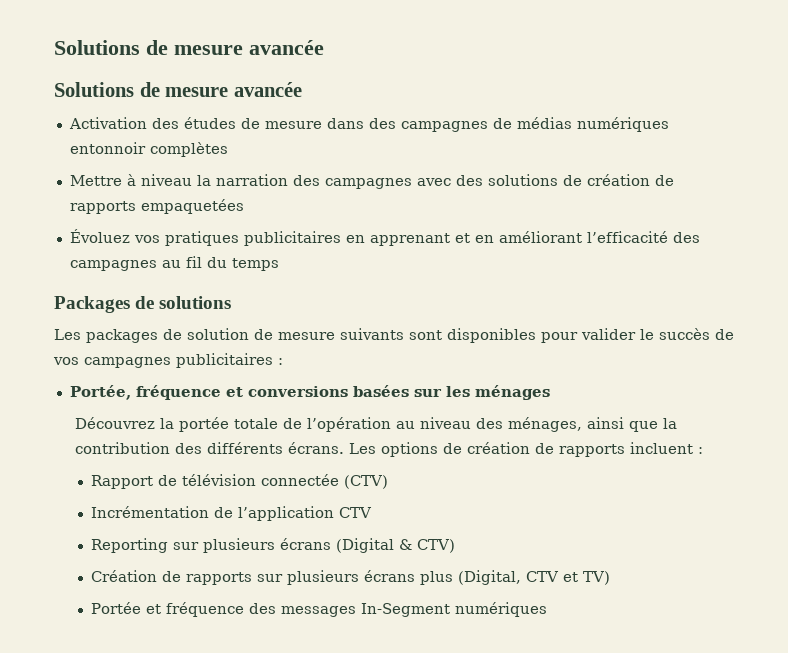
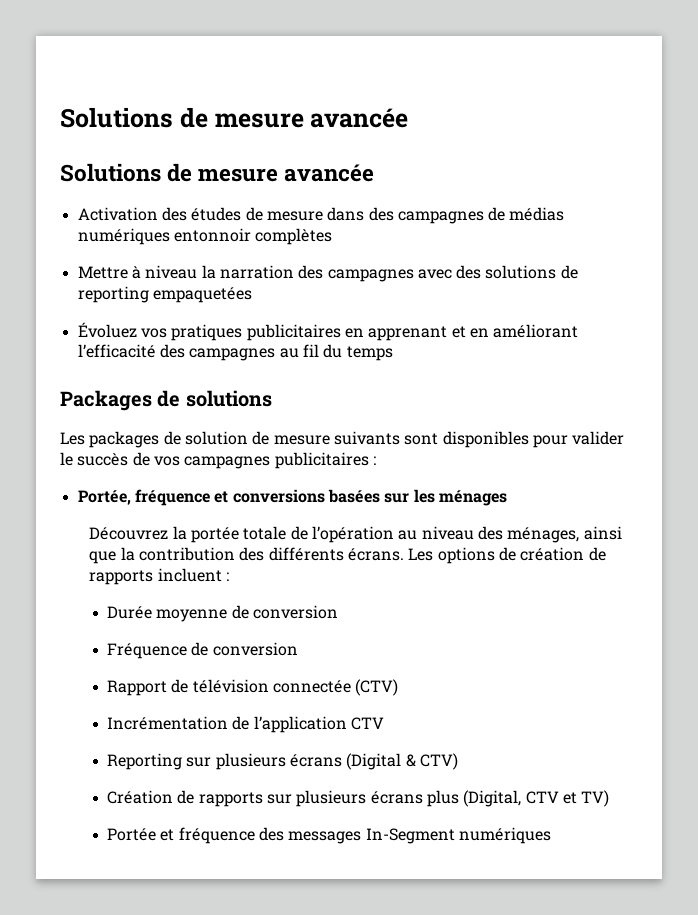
- Mettre à niveau la narration des campagnes avec des solutions de création de rapports empaquetées
+ Mettre à niveau la narration des campagnes avec des solutions de reporting empaquetées
+ Durée moyenne de conversion
+ Fréquence de conversion

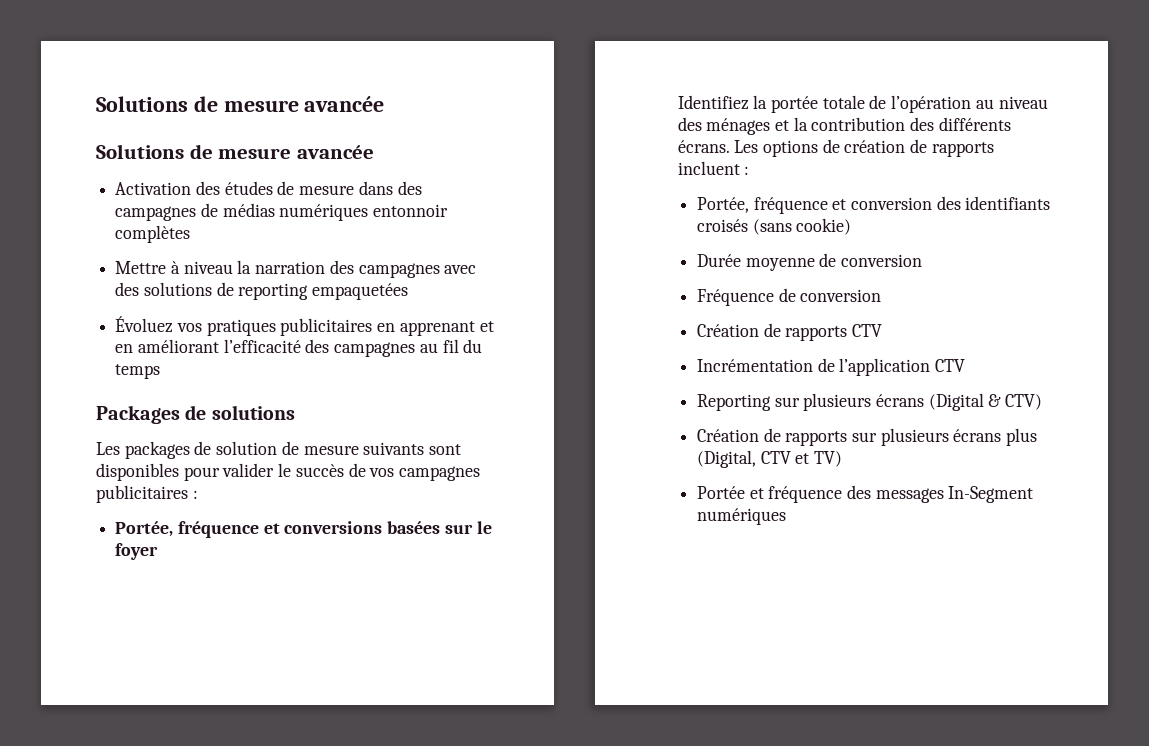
- Portée, fréquence et conversions basées sur les ménages
- Découvrez la portée totale de l’opération au niveau des ménages, ainsi que la contribution des différents écrans.
+ Portée, fréquence et conversions basées sur le foyer
+ Identifiez la portée totale de l’opération au niveau des ménages et la contribution des différents écrans.
+ Portée, fréquence et conversion des identifiants croisés (sans cookie)
- Rapport de télévision connectée (CTV)
+ Création de rapports CTV

